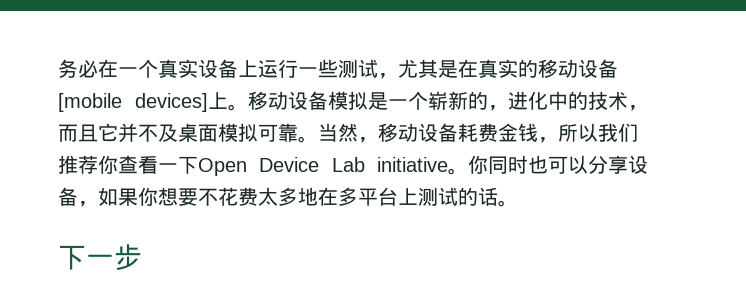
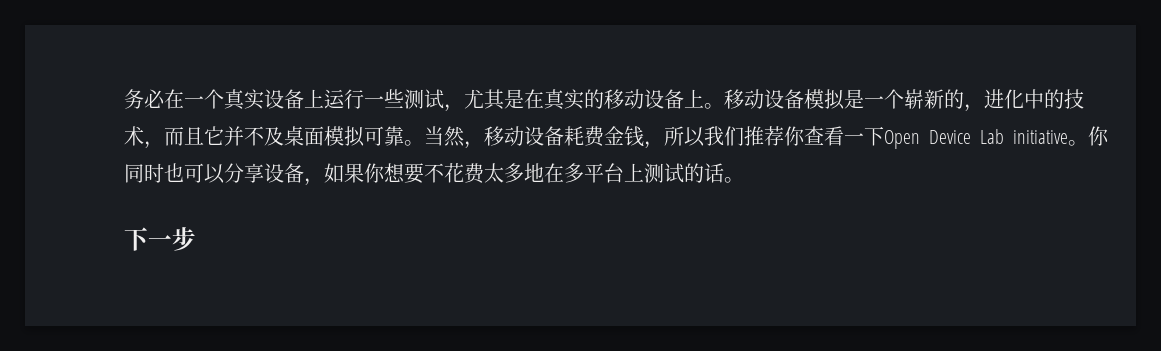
- 务必在一个真实设备上运行一些测试，尤其是在真实的移动设备[mobile devices]上。
+ 务必在一个真实设备上运行一些测试，尤其是在真实的移动设备上。

